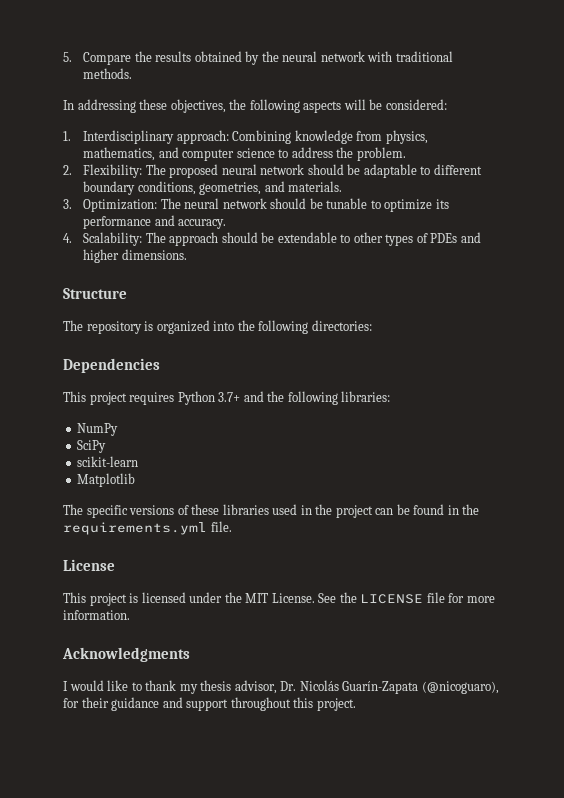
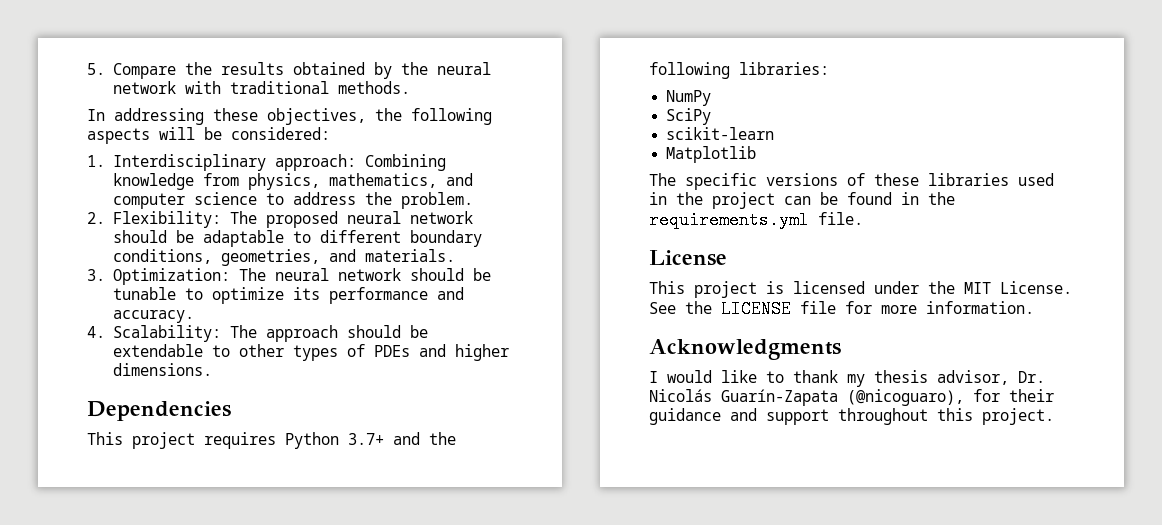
- Structure
- The repository is organized into the following directories:

